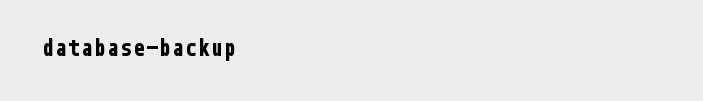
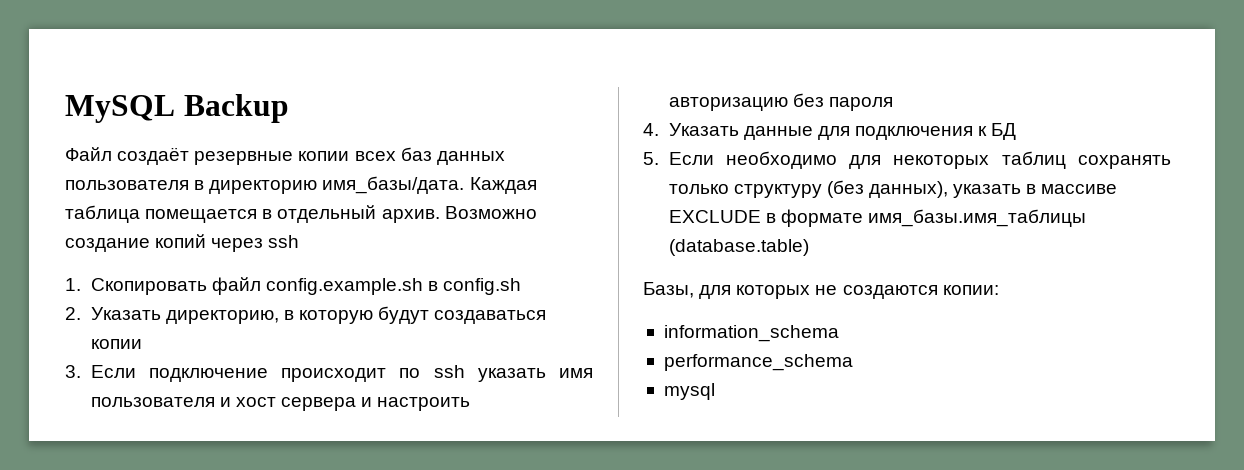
- database-backup
+ MySQL Backup
+ Файл создаёт резервные копии всех баз данных пользователя в директорию имя_базы/дата. Каждая таблица помещается в отдельный архив. Возможно создание копий через ssh
+ 1. Скопировать файл config.example.sh в config.sh
+ 2. Указать директорию, в которую будут создаваться копии
+ 3. Если подключение происходит по ssh указать имя пользователя и хост сервера и настроить авторизацию без пароля
+ 4. Указать данные для подключения к БД
+ 5. Если необходимо для некоторых таблиц сохранять только структуру (без данных), указать в массиве EXCLUDE в формате имя_базы.имя_таблицы (database.table)
+ Базы, для которых не создаются копии:
+ information_schema
+ performance_schema
+ mysql

